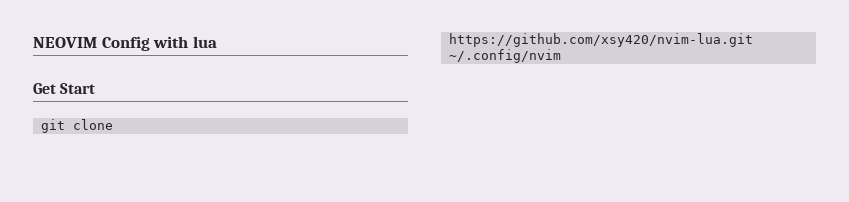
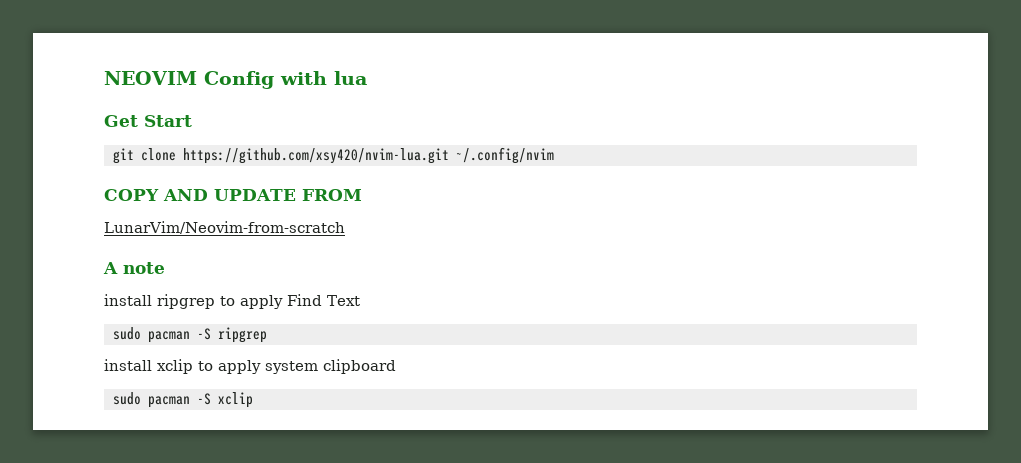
+ COPY AND UPDATE FROM
+ LunarVim/Neovim-from-scratch
+ A note
+ install ripgrep to apply Find Text
+ sudo pacman -S ripgrep
+ install xclip to apply system clipboard
+ sudo pacman -S xclip

